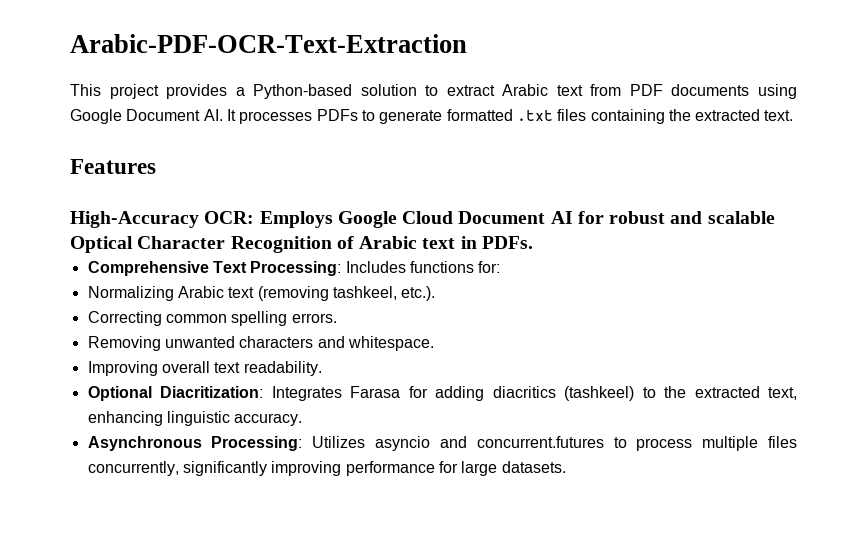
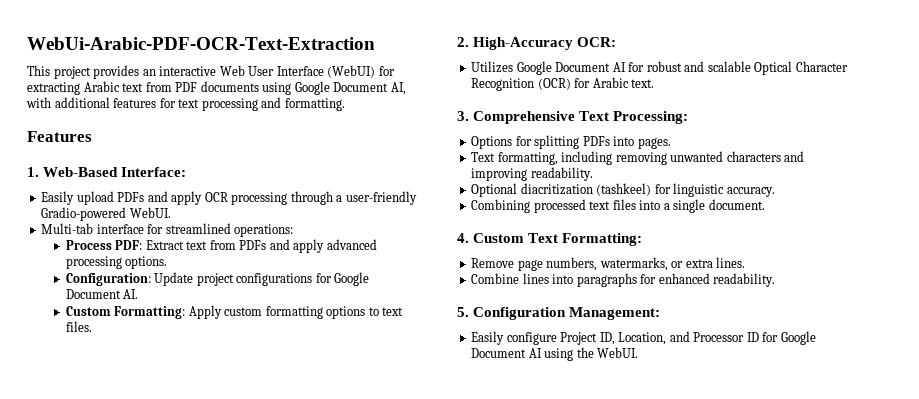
- Arabic-PDF-OCR-Text-Extraction
+ WebUi-Arabic-PDF-OCR-Text-Extraction
- This project provides a Python-based solution to extract Arabic text from PDF documents using Google Document AI. It processes PDFs to generate formatted .txt files containing the extracted text.
+ This project provides an interactive Web User Interface (WebUI) for extracting Arabic text from PDF documents using Google Document AI, with additional features for text processing and formatting.
  Features
- High-Accuracy OCR: Employs Google Cloud Document AI for robust and scalable Optical Character Recognition of Arabic text in PDFs.
- Comprehensive Text Processing: Includes functions for:
- Normalizing Arabic text (removing tashkeel, etc.).
- Correcting common spelling errors.
- Removing unwanted characters and whitespace.
- Improving overall text readability.
- Optional Diacritization: Integrates Farasa for adding diacritics (tashkeel) to the extracted text, enhancing linguistic accuracy.
- Asynchronous Processing: Utilizes asyncio and concurrent.futures to process multiple files concurrently, significantly improving performance for large datasets.
+ 1. Web-Based Interface:
+ Easily upload PDFs and apply OCR processing through a user-friendly Gradio-powered WebUI.
+ Multi-tab interface for streamlined operations:
+ Process PDF: Extract text from PDFs and apply advanced processing options.
+ Configuration: Update project configurations for Google Document AI.
+ Custom Formatting: Apply custom formatting options to text files.
+ 2. High-Accuracy OCR:
+ Utilizes Google Document AI for robust and scalable Optical Character Recognition (OCR) for Arabic text.
+ 3. Comprehensive Text Processing:
+ Options for splitting PDFs into pages.
+ Text formatting, including removing unwanted characters and improving readability.
+ Optional diacritization (tashkeel) for linguistic accuracy.
+ Combining processed text files into a single document.
+ 4. Custom Text Formatting:
+ Remove page numbers, watermarks, or extra lines.
+ Combine lines into paragraphs for enhanced readability.
+ 5. Configuration Management:
+ Easily configure Project ID, Location, and Processor ID for Google Document AI using the WebUI.

